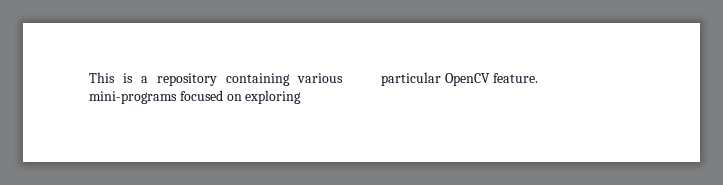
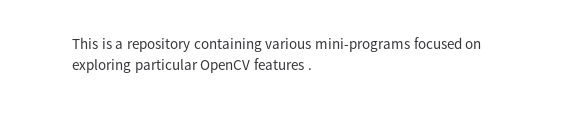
- This is a repository containing various mini-programs focused on exploring particular OpenCV feature.
+ This is a repository containing various mini-programs focused on exploring particular OpenCV features .

